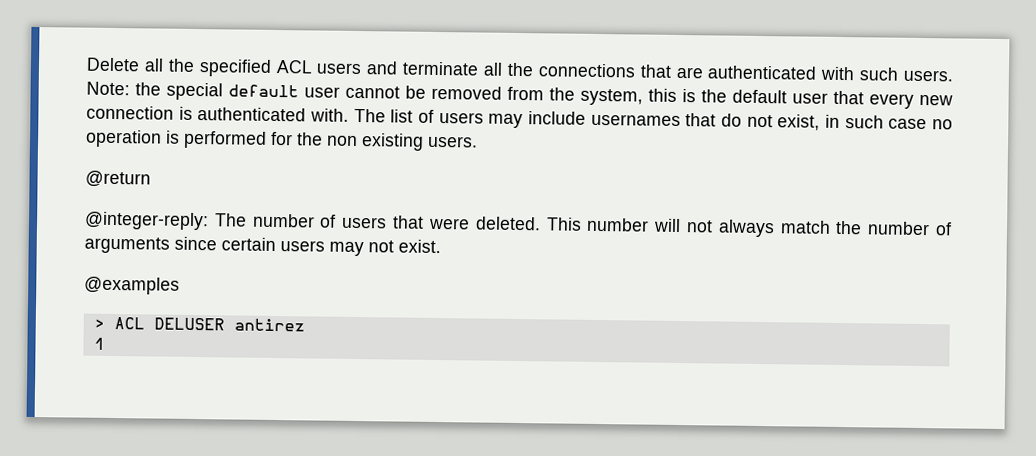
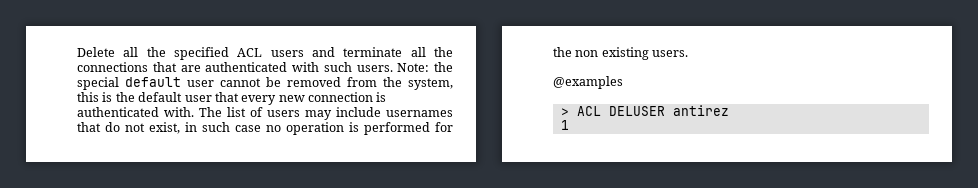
- @return
- @integer-reply: The number of users that were deleted. This number will not always match the number of arguments since certain users may not exist.

